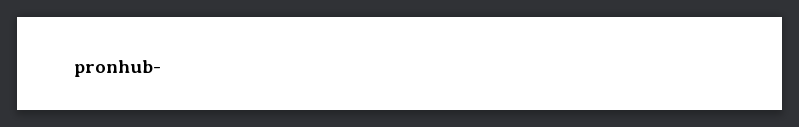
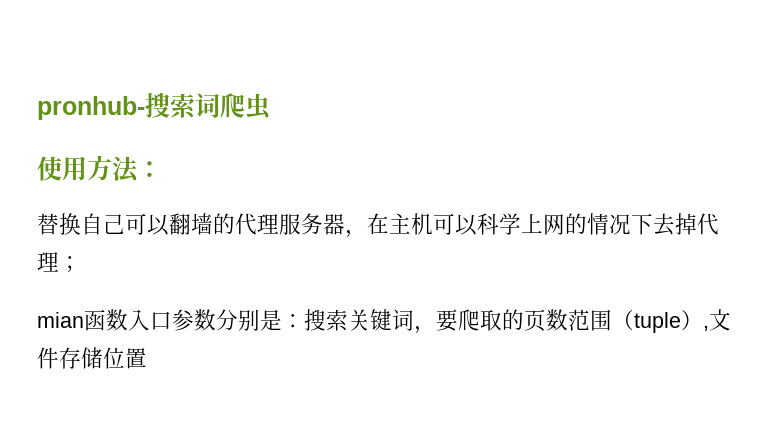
- pronhub-
+ pronhub-搜索词爬虫
+ 使用方法：
+ 替换自己可以翻墙的代理服务器，在主机可以科学上网的情况下去掉代理；
+ mian函数入口参数分别是：搜索关键词，要爬取的页数范围（tuple）,文件存储位置

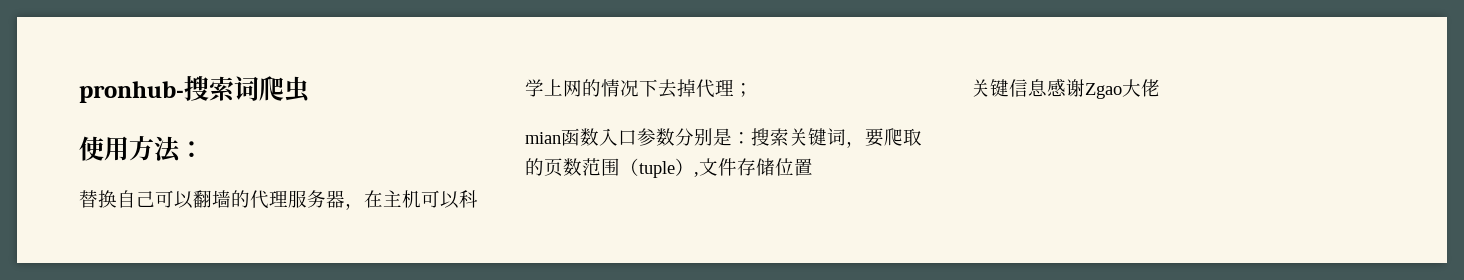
+ 关键信息感谢Zgao大佬

